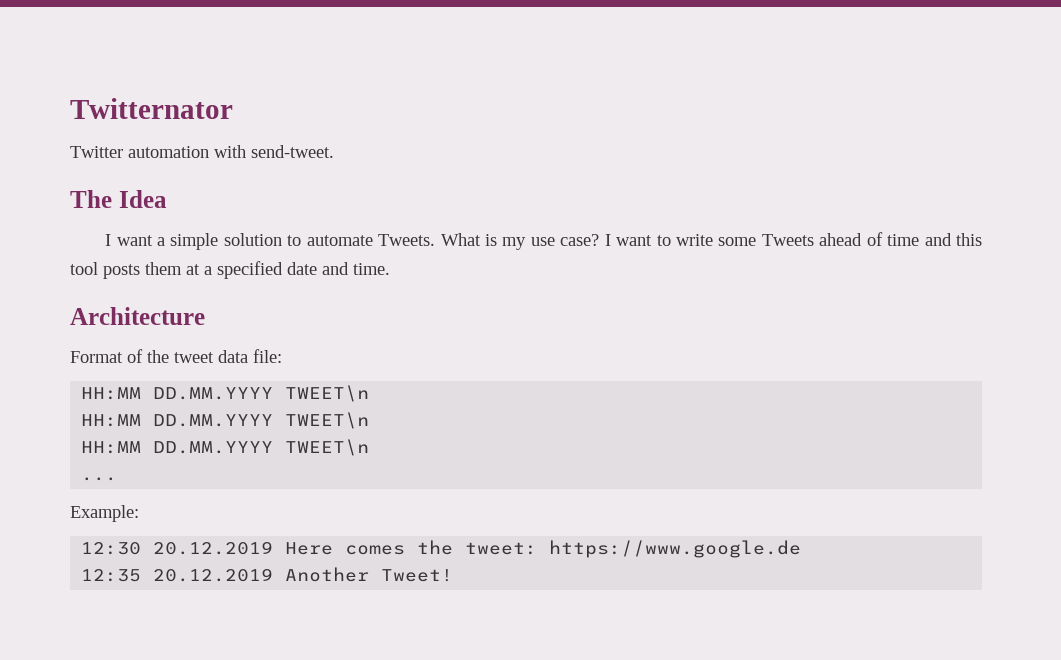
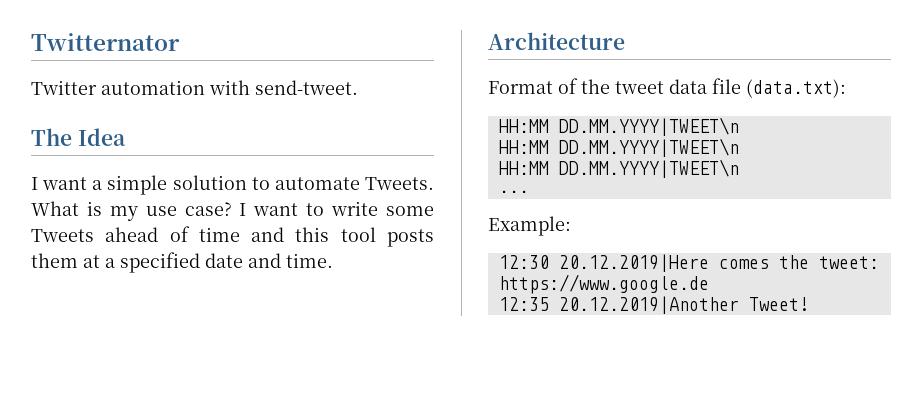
- Format of the tweet data file:
- HH:MM DD.MM.YYYY TWEET\n
- HH:MM DD.MM.YYYY TWEET\n
- HH:MM DD.MM.YYYY TWEET\n
+ Format of the tweet data file (data.txt):
+ HH:MM DD.MM.YYYY|TWEET\n
+ HH:MM DD.MM.YYYY|TWEET\n
+ HH:MM DD.MM.YYYY|TWEET\n
- 12:30 20.12.2019 Here comes the tweet: https://www.google.de
+ 12:30 20.12.2019|Here comes the tweet: https://www.google.de
- 12:35 20.12.2019 Another Tweet!
+ 12:35 20.12.2019|Another Tweet!

